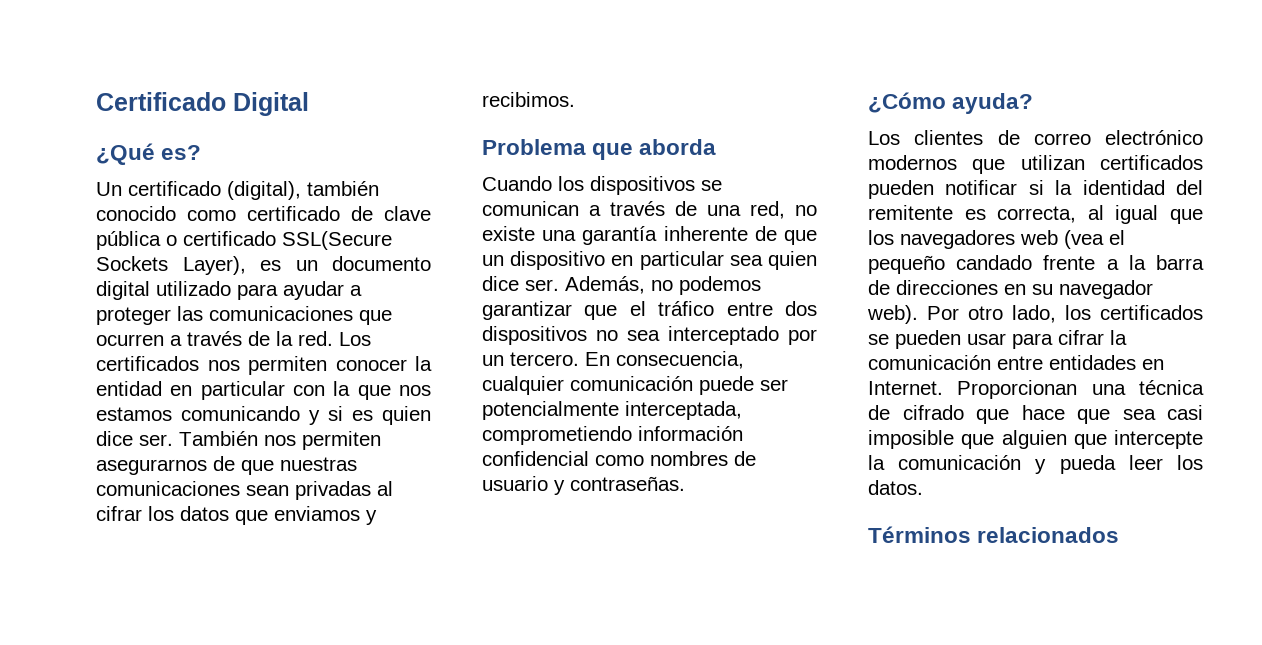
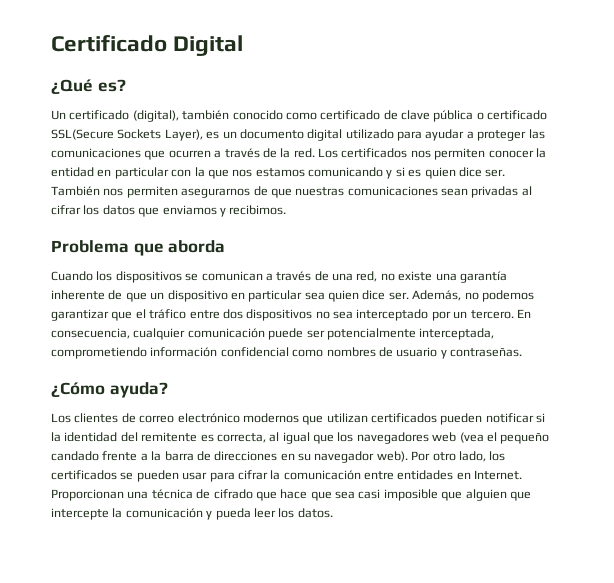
- Términos relacionados

